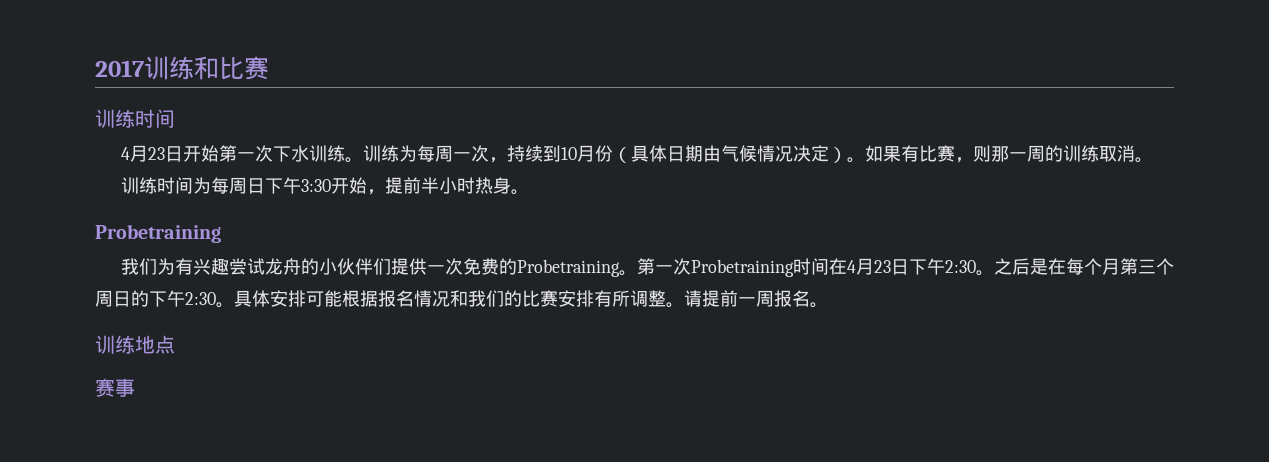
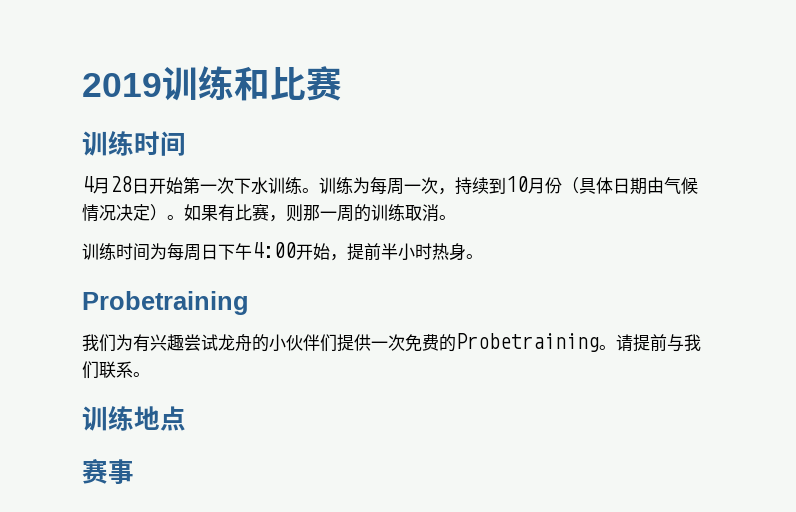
- 2017训练和比赛
+ 2019训练和比赛
- 4月23日开始第一次下水训练。
+ 4月28日开始第一次下水训练。
- 训练时间为每周日下午3:30开始，提前半小时热身。
+ 训练时间为每周日下午4:00开始，提前半小时热身。
- 第一次Probetraining时间在4月23日下午2:30。之后是在每个月第三个周日的下午2:30。具体安排可能根据报名情况和我们的比赛安排有所调整。请提前一周报名。
+ 请提前与我们联系。

